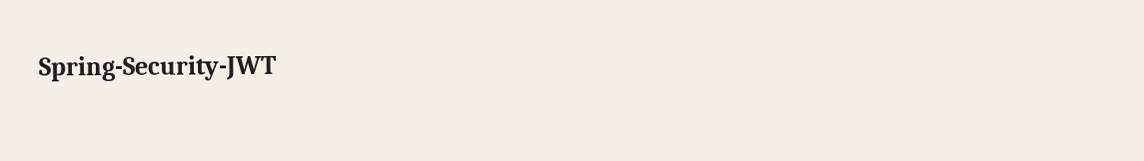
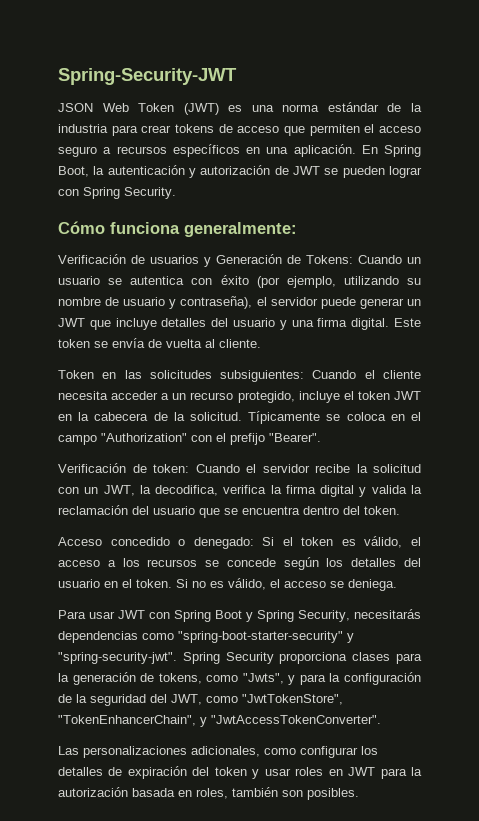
+ JSON Web Token (JWT) es una norma estándar de la industria para crear tokens de acceso que permiten el acceso seguro a recursos específicos en una aplicación. En Spring Boot, la autenticación y autorización de JWT se pueden lograr con Spring Security.
+ Cómo funciona generalmente:
+ Verificación de usuarios y Generación de Tokens: Cuando un usuario se autentica con éxito (por ejemplo, utilizando su nombre de usuario y contraseña), el servidor puede generar un JWT que incluye detalles del usuario y una firma digital. Este token se envía de vuelta al cliente.
+ Token en las solicitudes subsiguientes: Cuando el cliente necesita acceder a un recurso protegido, incluye el token JWT en la cabecera de la solicitud. Típicamente se coloca en el campo "Authorization" con el prefijo "Bearer".
+ Verificación de token: Cuando el servidor recibe la solicitud con un JWT, la decodifica, verifica la firma digital y valida la reclamación del usuario que se encuentra dentro del token.
+ Acceso concedido o denegado: Si el token es válido, el acceso a los recursos se concede según los detalles del usuario en el token. Si no es válido, el acceso se deniega.
+ Para usar JWT con Spring Boot y Spring Security, necesitarás dependencias como "spring-boot-starter-security" y "spring-security-jwt". Spring Security proporciona clases para la generación de tokens, como "Jwts", y para la configuración de la seguridad del JWT, como "JwtTokenStore", "TokenEnhancerChain", y "JwtAccessTokenConverter".
+ Las personalizaciones adicionales, como configurar los detalles de expiración del token y usar roles en JWT para la autorización basada en roles, también son posibles.

